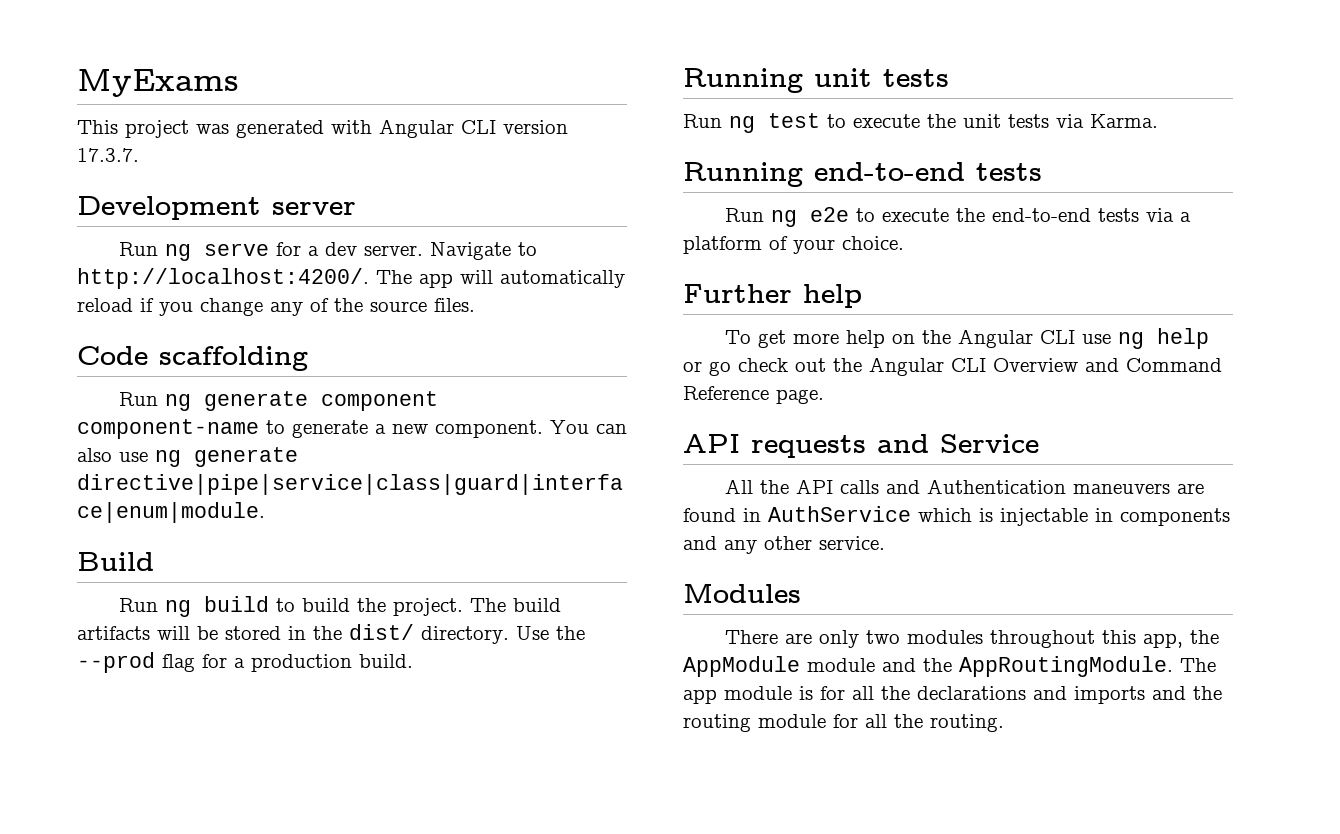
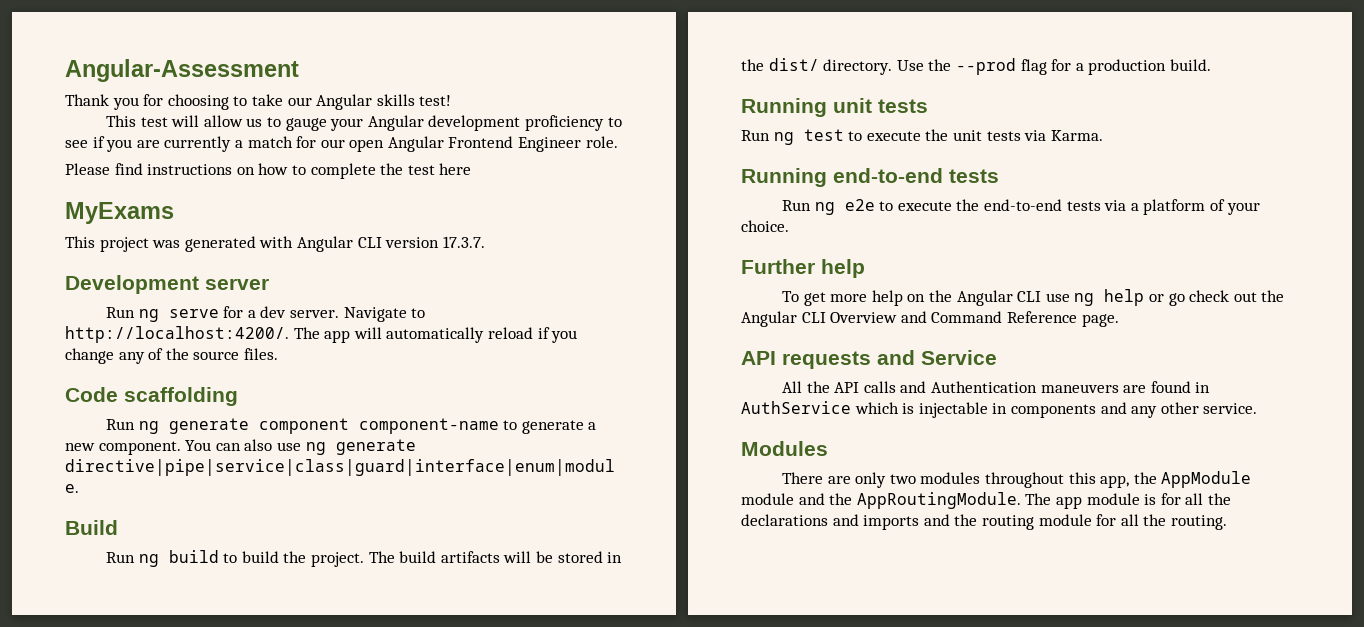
+ Angular-Assessment
+ Thank you for choosing to take our Angular skills test!
+ This test will allow us to gauge your Angular development proficiency to see if you are currently a match for our open Angular Frontend Engineer role.
+ Please find instructions on how to complete the test here

